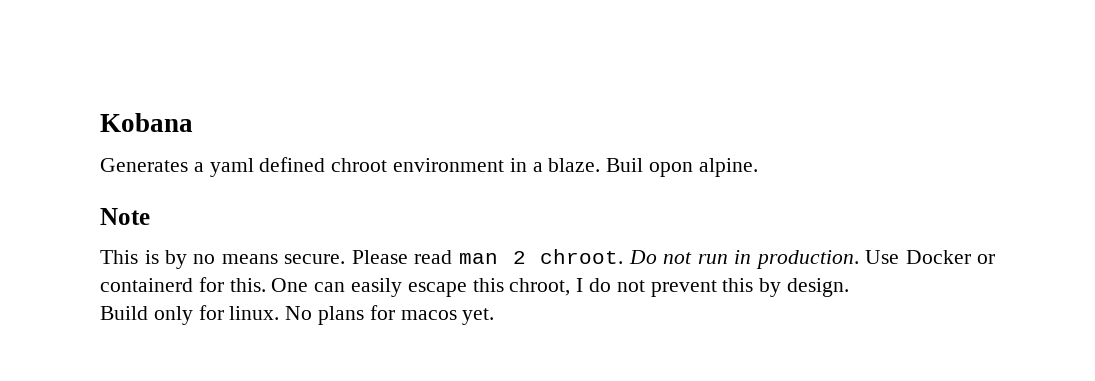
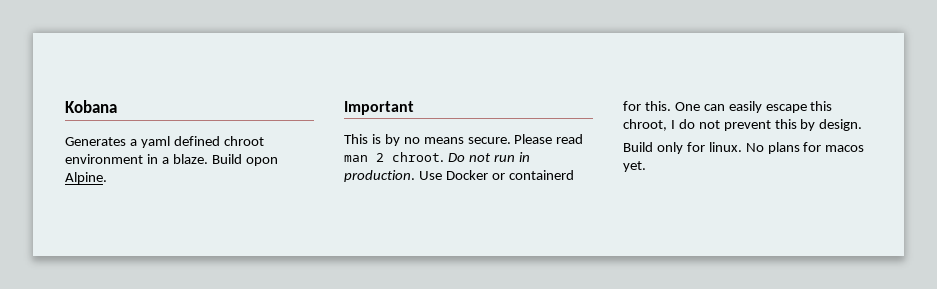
- Buil opon alpine.
- Note
+ Build opon Alpine.
+ Important

